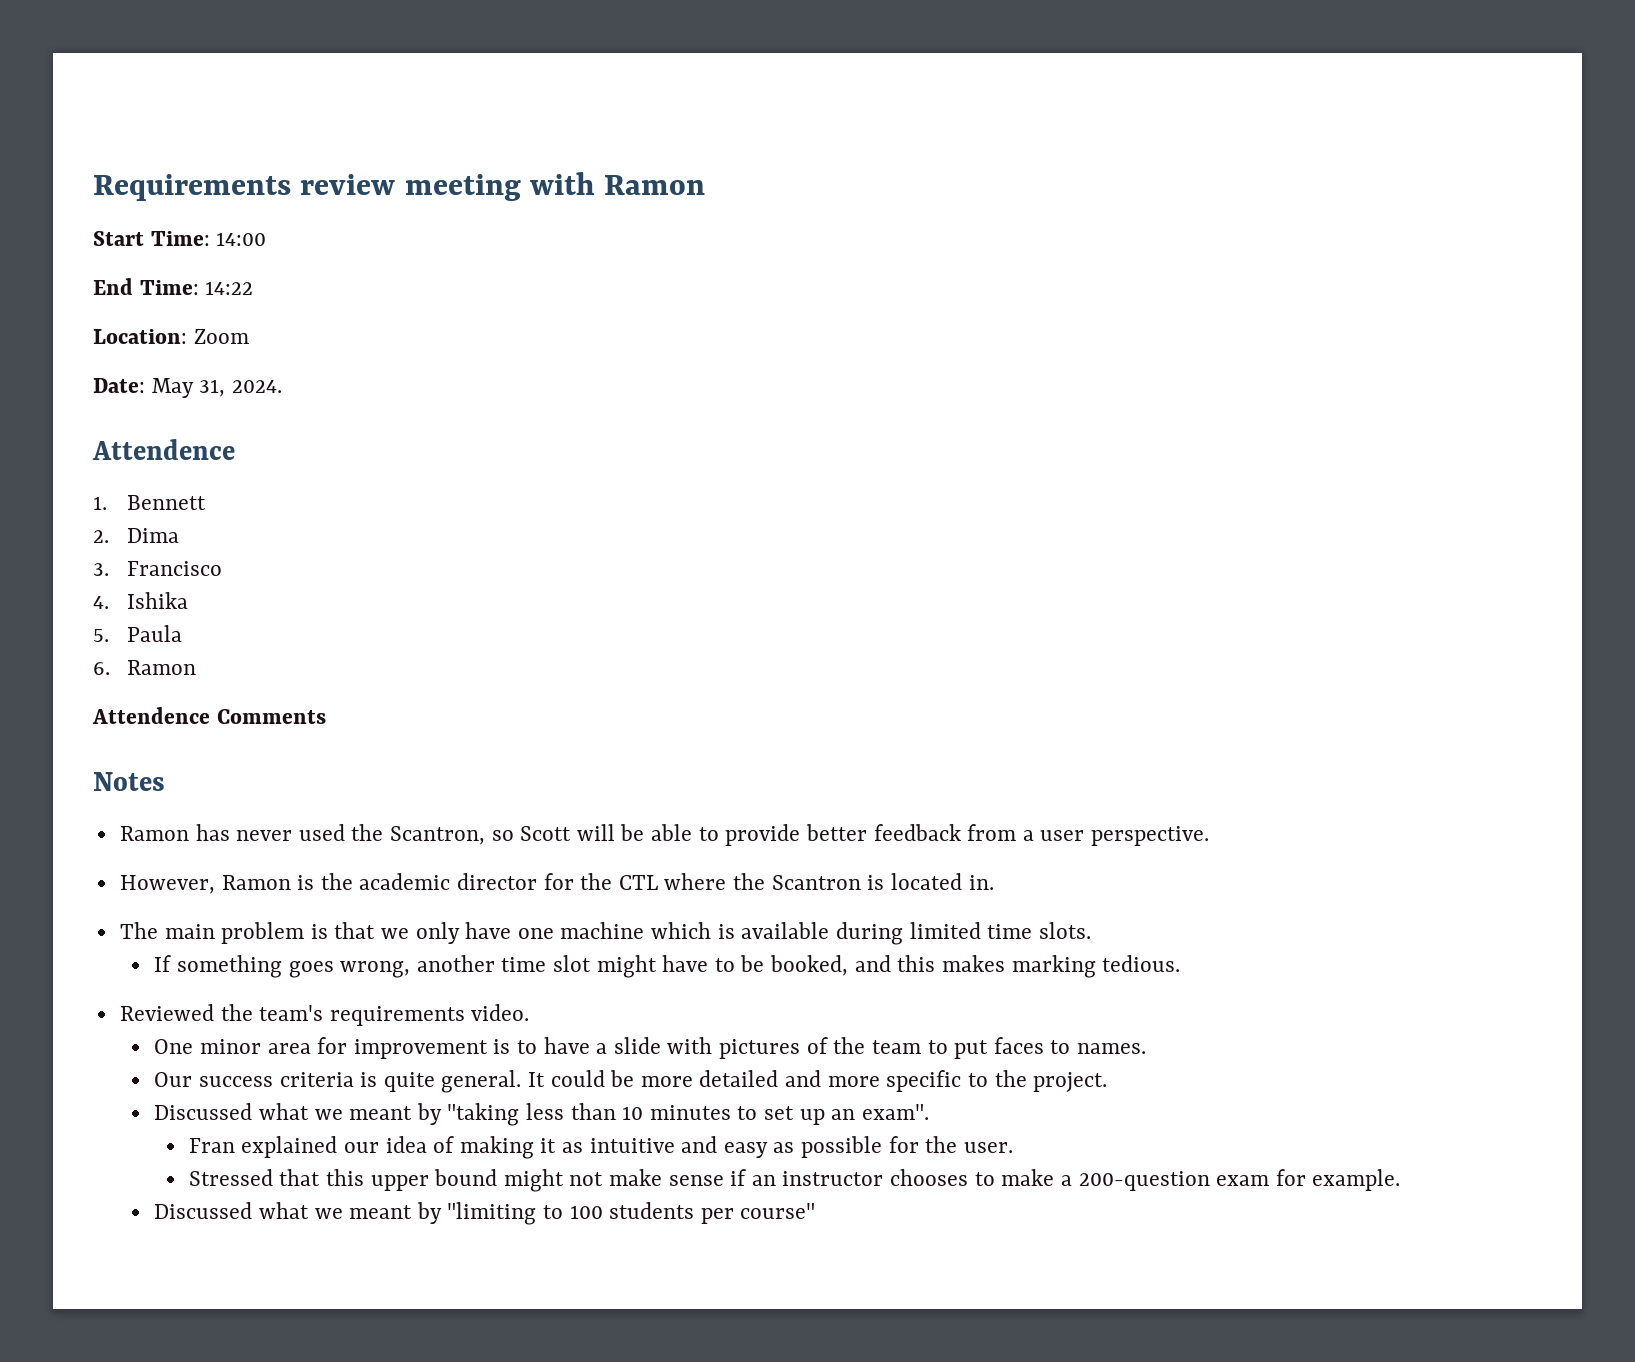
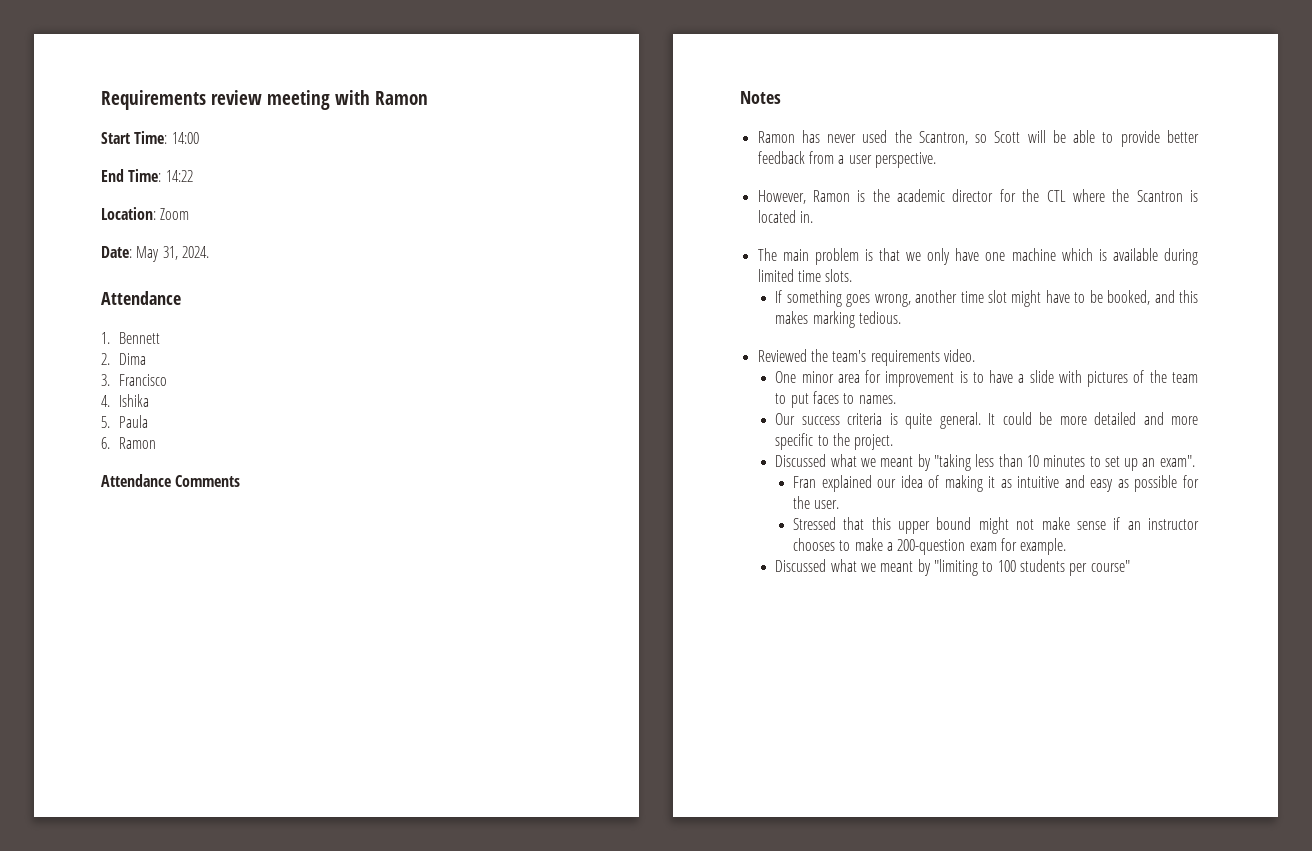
  Date: May 31, 2024.
- Attendence
+ Attendance
- Attendence Comments
+ Attendance Comments

